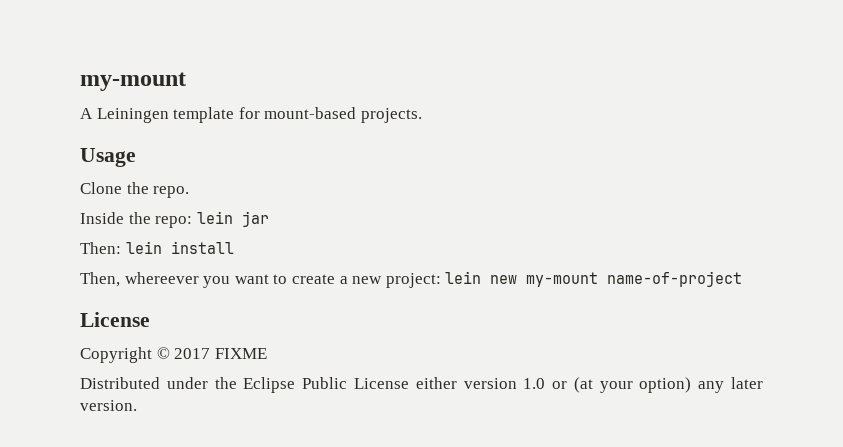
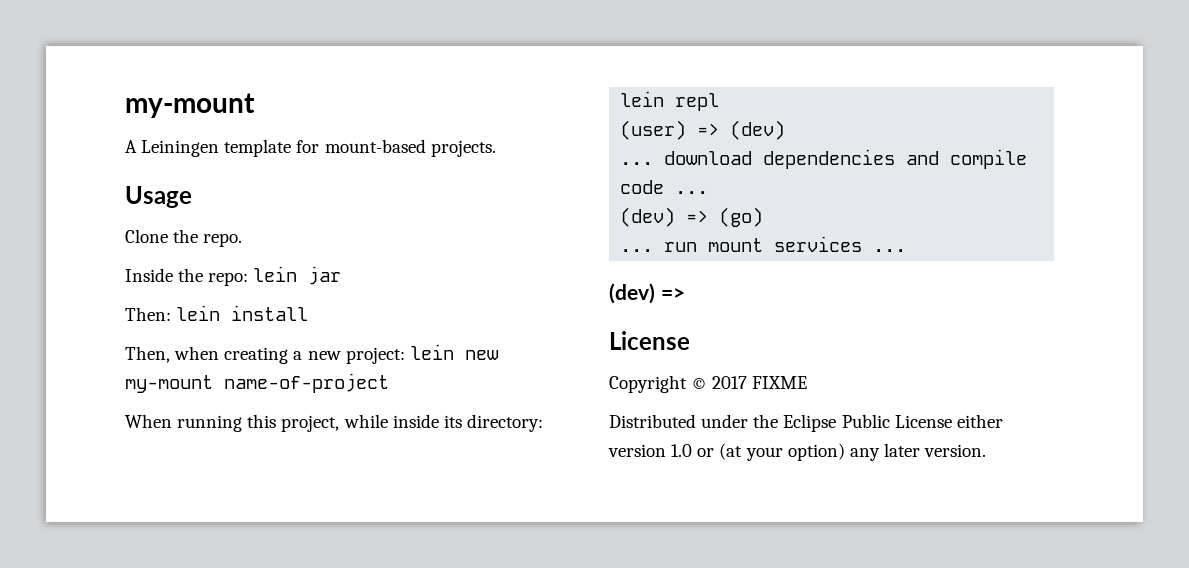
- Then, whereever you want to create a new project: lein new my-mount name-of-project
+ Then, when creating a new project: lein new my-mount name-of-project
+ When running this project, while inside its directory:
+ lein repl
+ (user) => (dev)
+ ... download dependencies and compile code ...
+ (dev) => (go)
+ ... run mount services ...
+ (dev) =>

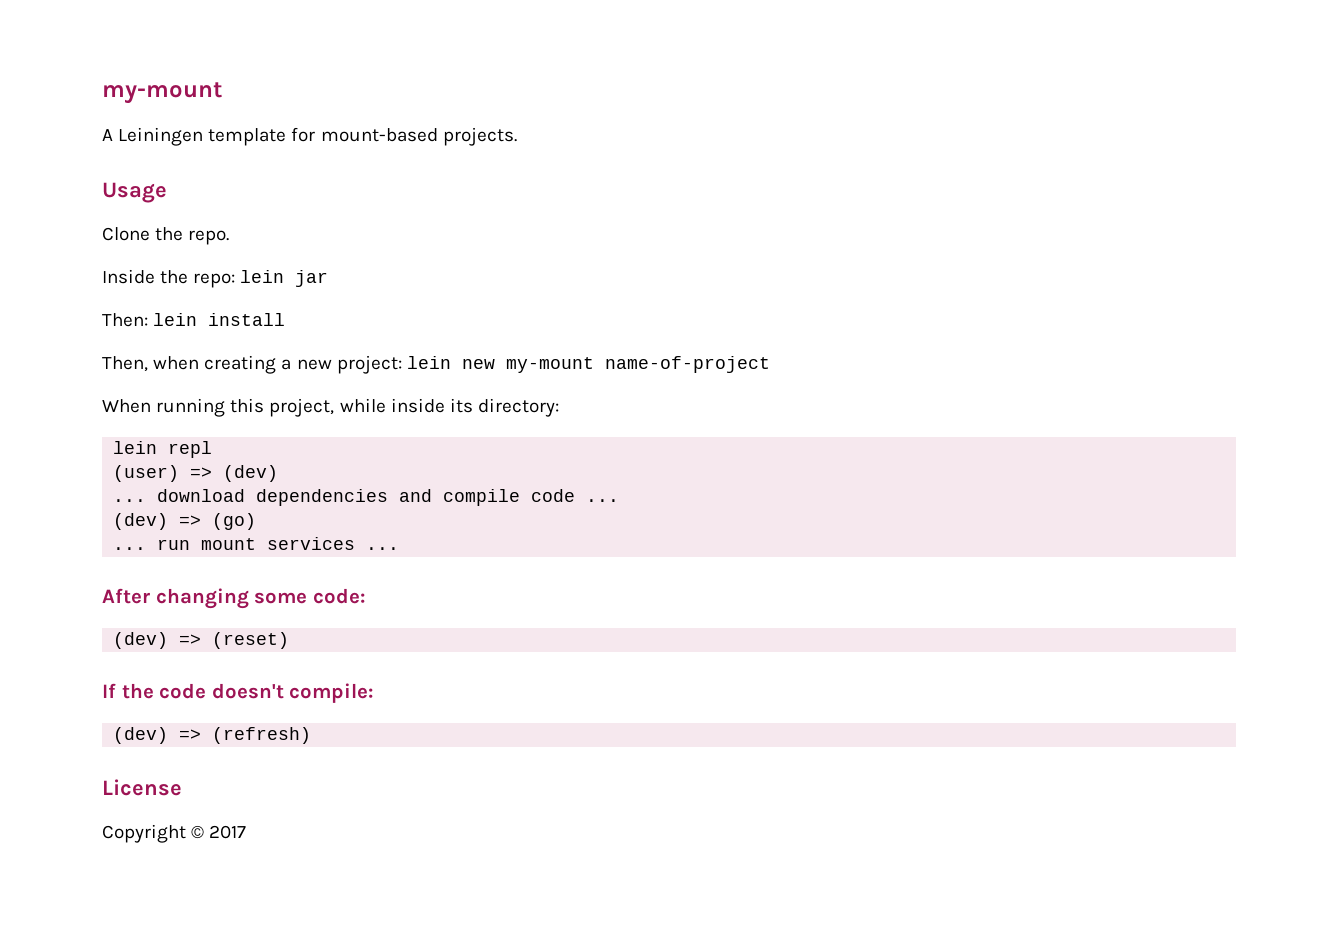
  ... run mount services ...
- (dev) =>
+ After changing some code:
+ (dev) => (reset)
+ If the code doesn't compile:
+ (dev) => (refresh)
  License
- Copyright © 2017 FIXME
- Distributed under the Eclipse Public License either version 1.0 or (at your option) any later version.
+ Copyright © 2017

